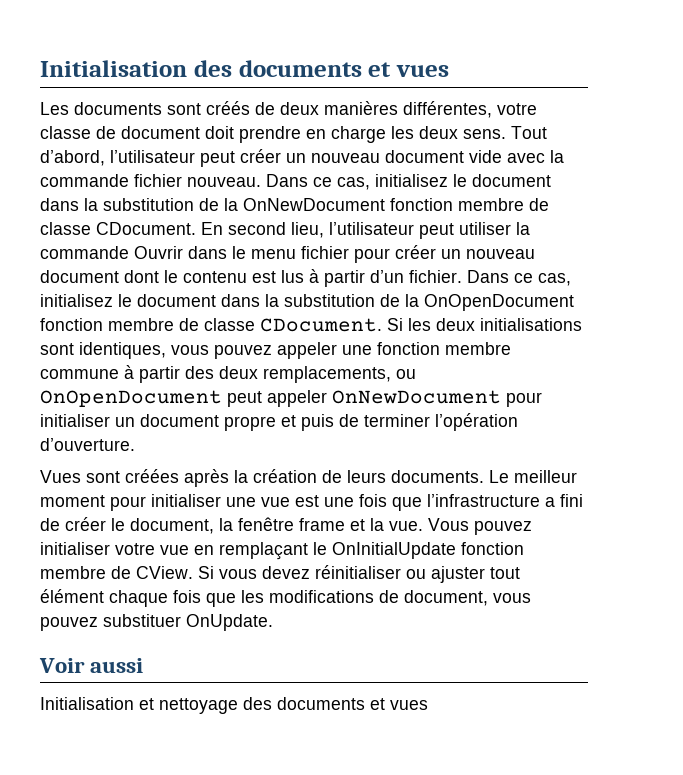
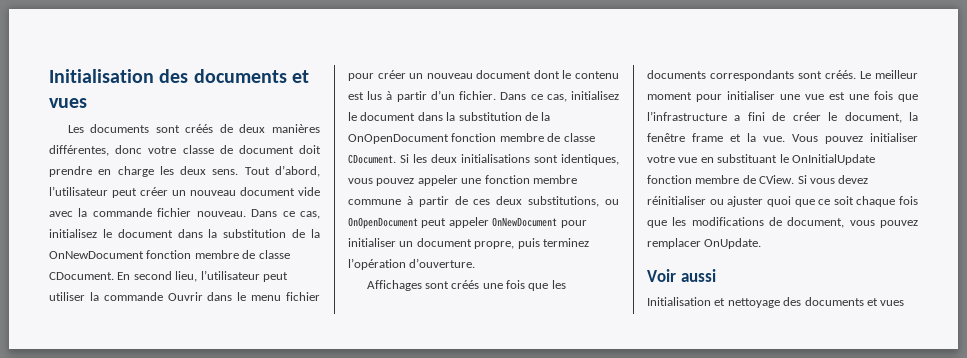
- Les documents sont créés de deux manières différentes, votre classe de document doit prendre en charge les deux sens.
+ Les documents sont créés de deux manières différentes, donc votre classe de document doit prendre en charge les deux sens.
- Si les deux initialisations sont identiques, vous pouvez appeler une fonction membre commune à partir des deux remplacements, ou OnOpenDocument peut appeler OnNewDocument pour initialiser un document propre et puis de terminer l’opération d’ouverture.
- Vues sont créées après la création de leurs documents.
+ Si les deux initialisations sont identiques, vous pouvez appeler une fonction membre commune à partir de ces deux substitutions, ou OnOpenDocument peut appeler OnNewDocument pour initialiser un document propre, puis terminez l’opération d’ouverture.
+ Affichages sont créés une fois que les documents correspondants sont créés.
- Vous pouvez initialiser votre vue en remplaçant le OnInitialUpdate fonction membre de CView.
+ Vous pouvez initialiser votre vue en substituant le OnInitialUpdate fonction membre de CView.
- Si vous devez réinitialiser ou ajuster tout élément chaque fois que les modifications de document, vous pouvez substituer OnUpdate.
+ Si vous devez réinitialiser ou ajuster quoi que ce soit chaque fois que les modifications de document, vous pouvez remplacer OnUpdate.

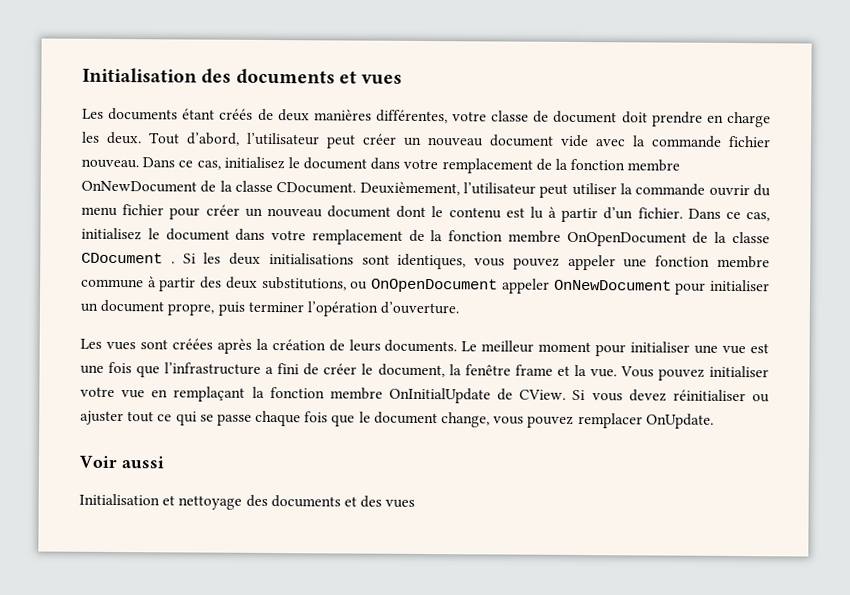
- Les documents sont créés de deux manières différentes, donc votre classe de document doit prendre en charge les deux sens.
+ Les documents étant créés de deux manières différentes, votre classe de document doit prendre en charge les deux.
- Dans ce cas, initialisez le document dans la substitution de la OnNewDocument fonction membre de classe CDocument. En second lieu, l’utilisateur peut utiliser la commande Ouvrir dans le menu fichier pour créer un nouveau document dont le contenu est lus à partir d’un fichier.
+ Dans ce cas, initialisez le document dans votre remplacement de la fonction membre OnNewDocument de la classe CDocument. Deuxièmement, l’utilisateur peut utiliser la commande ouvrir du menu fichier pour créer un nouveau document dont le contenu est lu à partir d’un fichier.
- Dans ce cas, initialisez le document dans la substitution de la OnOpenDocument fonction membre de classe CDocument.
+ Dans ce cas, initialisez le document dans votre remplacement de la fonction membre OnOpenDocument de la classe CDocument .
- Si les deux initialisations sont identiques, vous pouvez appeler une fonction membre commune à partir de ces deux substitutions, ou OnOpenDocument peut appeler OnNewDocument pour initialiser un document propre, puis terminez l’opération d’ouverture.
+ Si les deux initialisations sont identiques, vous pouvez appeler une fonction membre commune à partir des deux substitutions, ou OnOpenDocument appeler OnNewDocument pour initialiser un document propre, puis terminer l’opération d’ouverture.
- Affichages sont créés une fois que les documents correspondants sont créés.
+ Les vues sont créées après la création de leurs documents.
- Vous pouvez initialiser votre vue en substituant le OnInitialUpdate fonction membre de CView.
+ Vous pouvez initialiser votre vue en remplaçant la fonction membre OnInitialUpdate de CView.
- Si vous devez réinitialiser ou ajuster quoi que ce soit chaque fois que les modifications de document, vous pouvez remplacer OnUpdate.
+ Si vous devez réinitialiser ou ajuster tout ce qui se passe chaque fois que le document change, vous pouvez remplacer OnUpdate.
- Initialisation et nettoyage des documents et vues
+ Initialisation et nettoyage des documents et des vues

